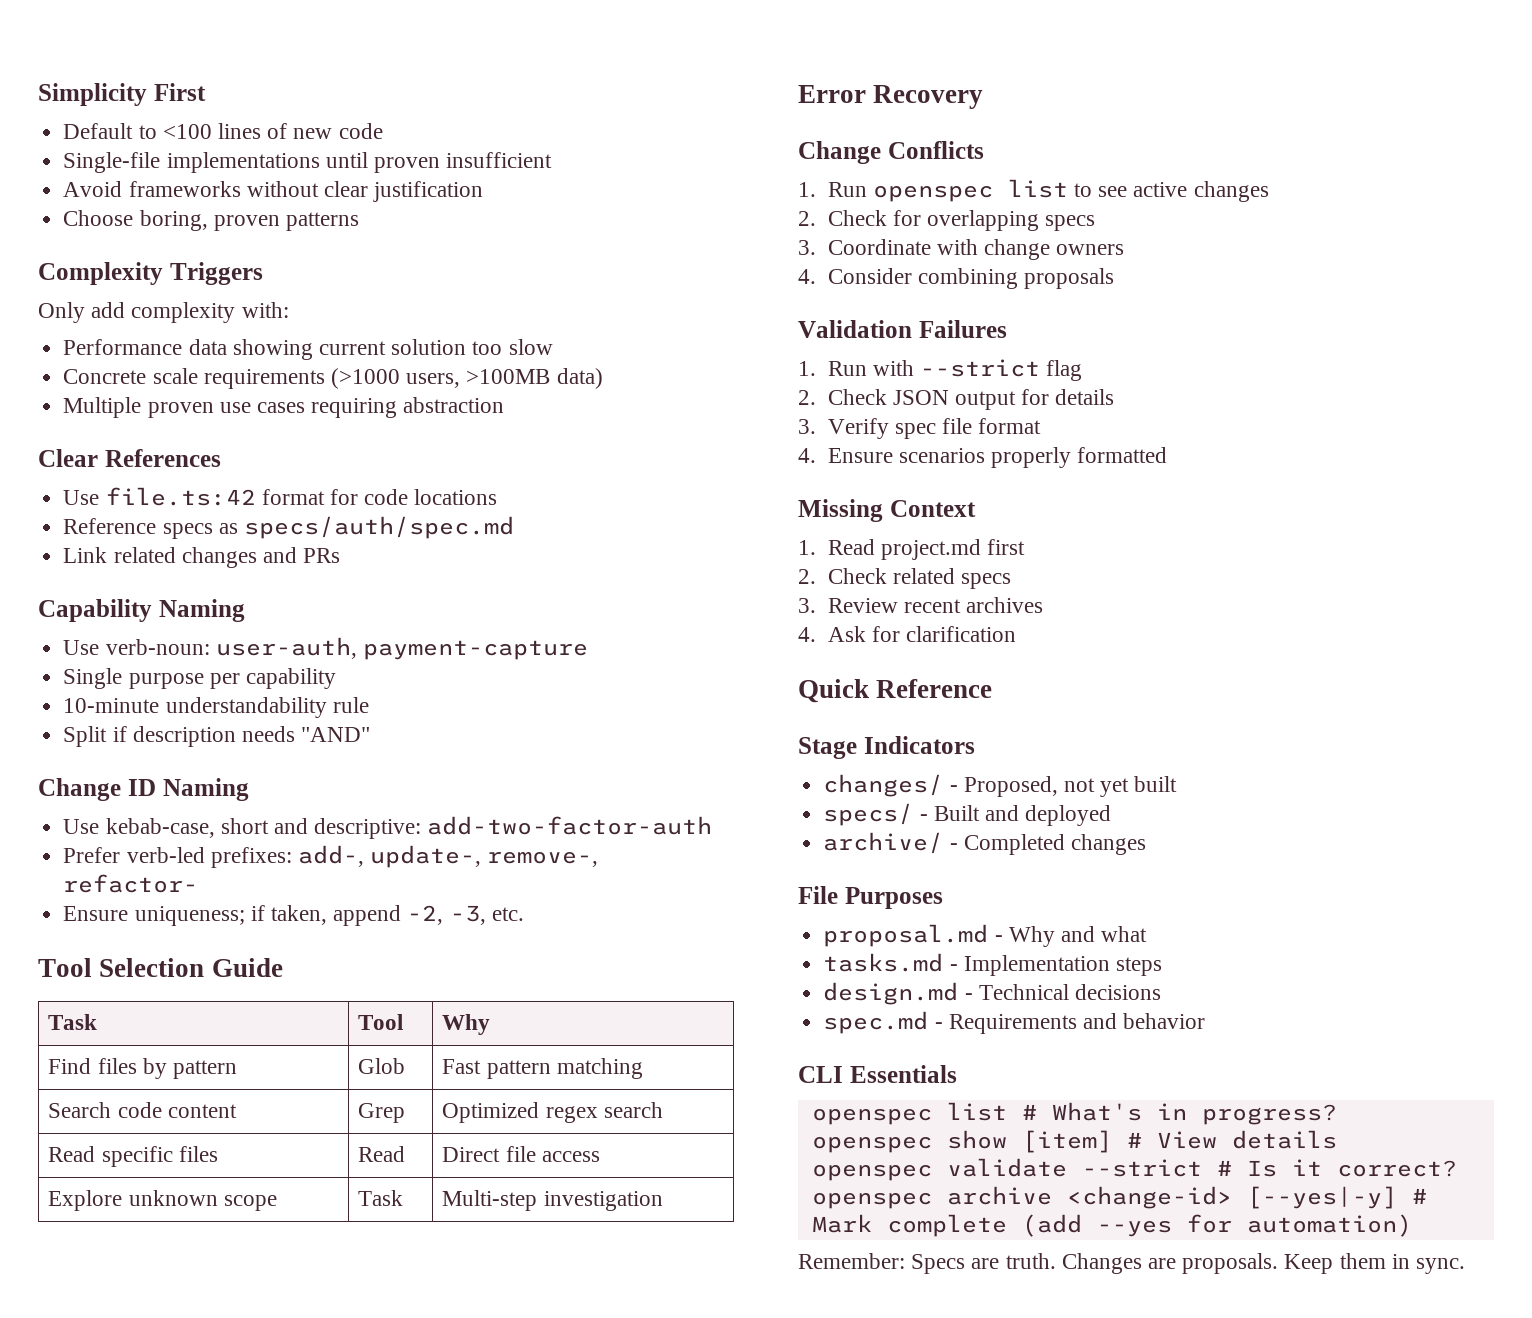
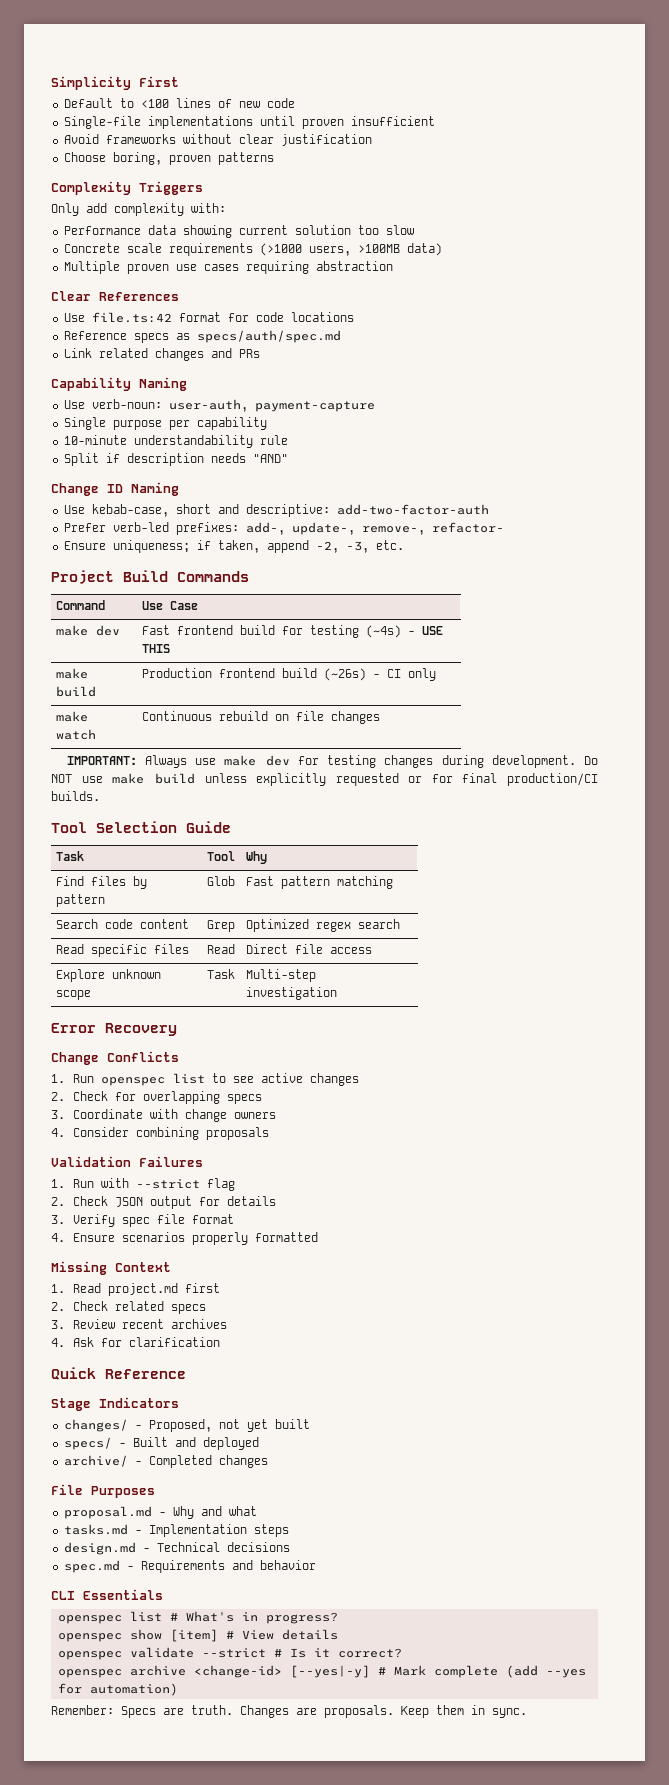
+ Project Build Commands
+ Command | Use Case
+ make dev | Fast frontend build for testing (~4s) - USE THIS
+ make build | Production frontend build (~26s) - CI only
+ make watch | Continuous rebuild on file changes
+ IMPORTANT: Always use make dev for testing changes during development. Do NOT use make build unless explicitly requested or for final production/CI builds.

